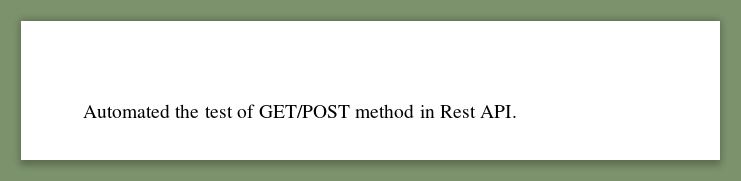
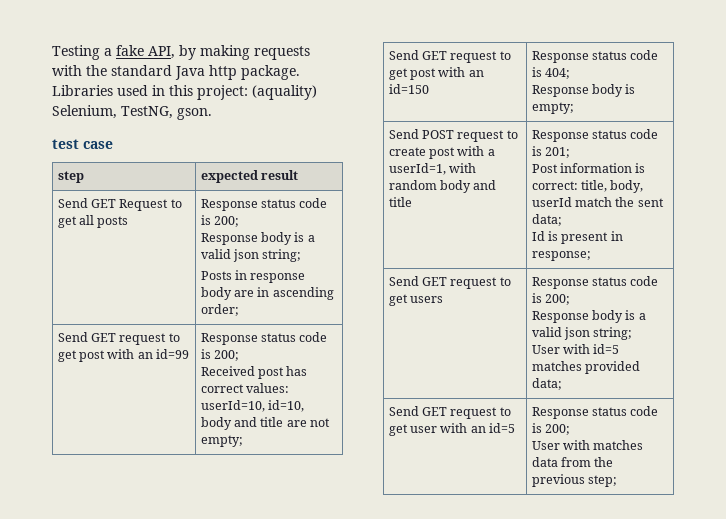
- Automated the test of GET/POST method in Rest API.
+ Testing a fake API, by making requests with the standard Java http package. Libraries used in this project: (aquality) Selenium, TestNG, gson.
+ test case
+ step | expected result
+ Send GET Request to get all posts | Response status code is 200;
+ Response body is a valid json string;
+ Posts in response body are in ascending order;
+ Send GET request to get post with an id=99 | Response status code is 200;
+ Received post has correct values: userId=10, id=10, body and title are not empty;
+ Send GET request to get post with an id=150 | Response status code is 404;
+ Response body is empty;
+ Send POST request to create post with a userId=1, with random body and title | Response status code is 201;
+ Post information is correct: title, body, userId match the sent data;
+ Id is present in response;
+ Send GET request to get users | Response status code is 200;
+ Response body is a valid json string;
+ User with id=5 matches provided data;
+ Send GET request to get user with an id=5 | Response status code is 200;
+ User with matches data from the previous step;

